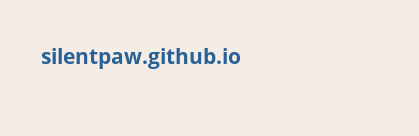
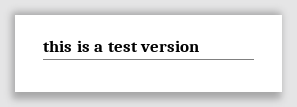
- silentpaw.github.io
+ this is a test version

